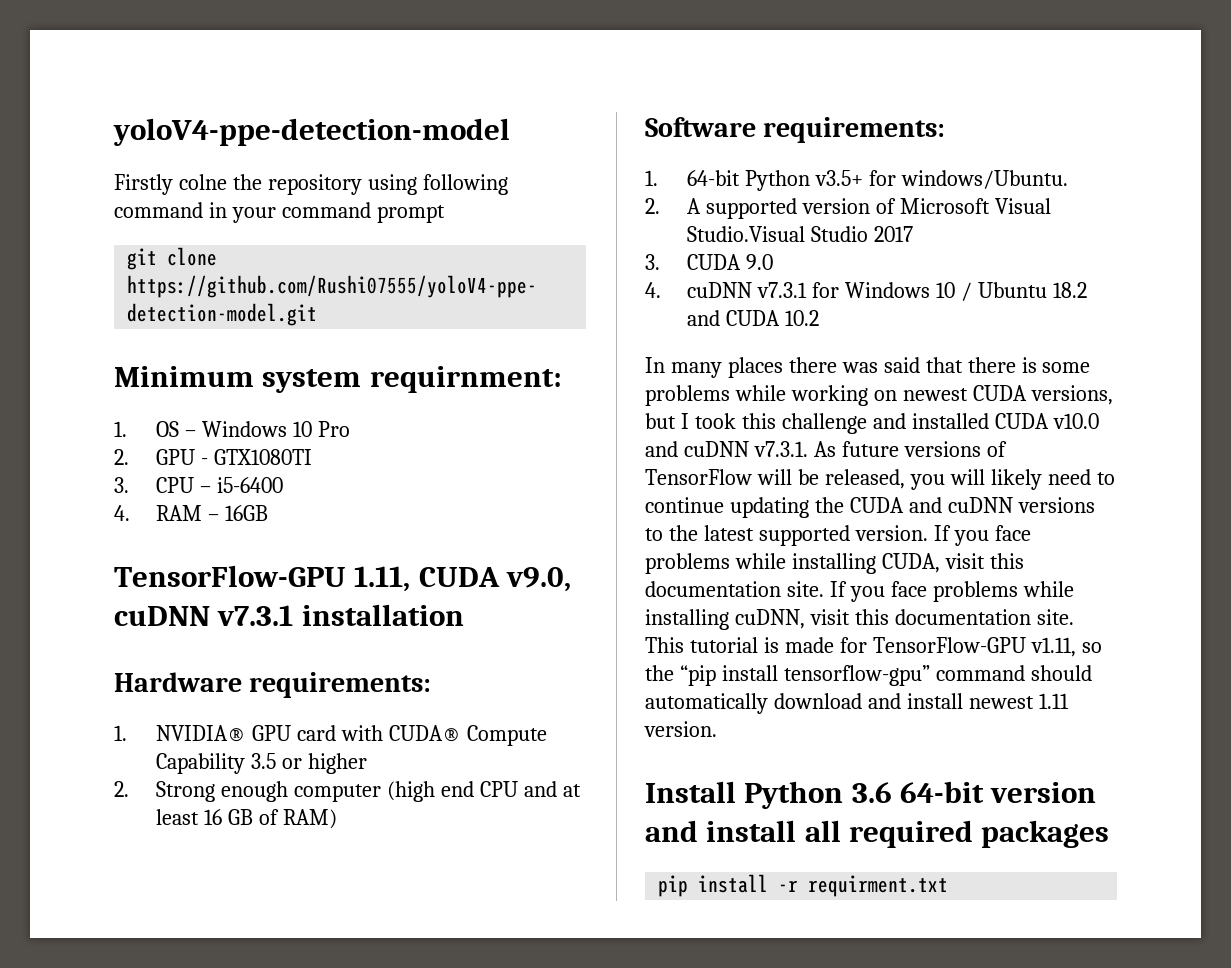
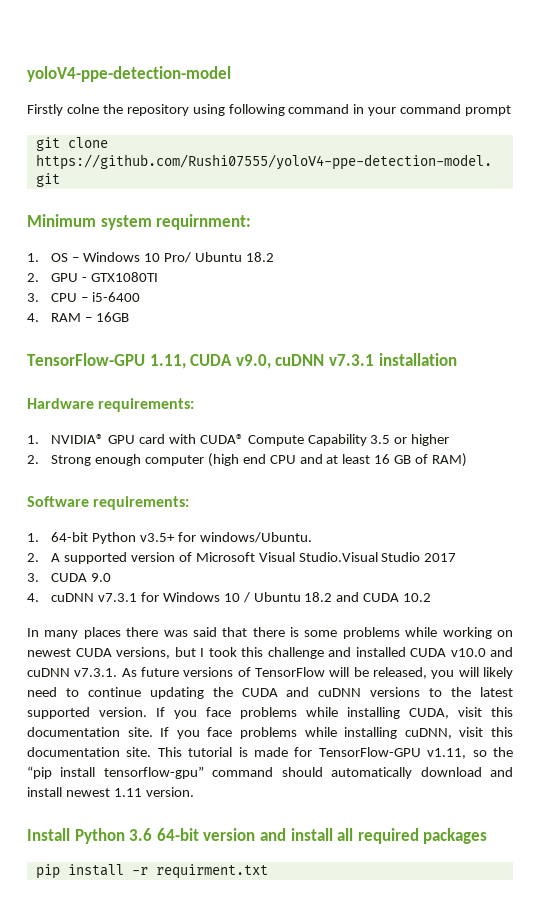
- 1. OS – Windows 10 Pro
+ 1. OS – Windows 10 Pro/ Ubuntu 18.2

